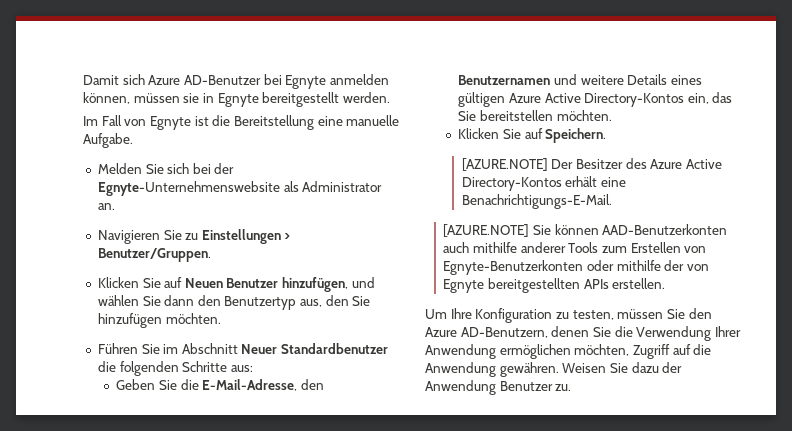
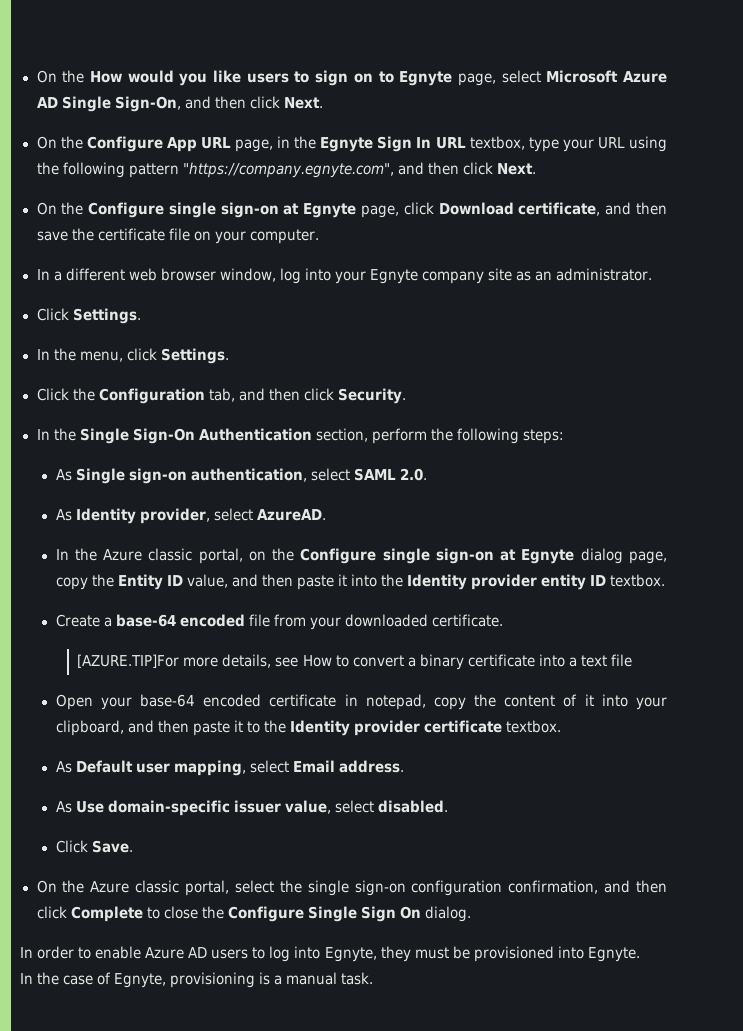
- Damit sich Azure AD-Benutzer bei Egnyte anmelden können, müssen sie in Egnyte bereitgestellt werden.
- Im Fall von Egnyte ist die Bereitstellung eine manuelle Aufgabe.
- Melden Sie sich bei der Egnyte-Unternehmenswebsite als Administrator an.
- Navigieren Sie zu Einstellungen > Benutzer/Gruppen.
- Klicken Sie auf Neuen Benutzer hinzufügen, und wählen Sie dann den Benutzertyp aus, den Sie hinzufügen möchten.
- Führen Sie im Abschnitt Neuer Standardbenutzer die folgenden Schritte aus:
- Geben Sie die E-Mail-Adresse, den Benutzernamen und weitere Details eines gültigen Azure Active Directory-Kontos ein, das Sie bereitstellen möchten.
- Klicken Sie auf Speichern.
- [AZURE.NOTE] Der Besitzer des Azure Active Directory-Kontos erhält eine Benachrichtigungs-E-Mail.
- [AZURE.NOTE] Sie können AAD-Benutzerkonten auch mithilfe anderer Tools zum Erstellen von Egnyte-Benutzerkonten oder mithilfe der von Egnyte bereitgestellten APIs erstellen.
- Um Ihre Konfiguration zu testen, müssen Sie den Azure AD-Benutzern, denen Sie die Verwendung Ihrer Anwendung ermöglichen möchten, Zugriff auf die Anwendung gewähren. Weisen Sie dazu der Anwendung Benutzer zu.
+ On the How would you like users to sign on to Egnyte page, select Microsoft Azure AD Single Sign-On, and then click Next.
+ On the Configure App URL page, in the Egnyte Sign In URL textbox, type your URL using the following pattern "https://company.egnyte.com", and then click Next.
+ On the Configure single sign-on at Egnyte page, click Download certificate, and then save the certificate file on your computer.
+ In a different web browser window, log into your Egnyte company site as an administrator.
+ Click Settings.
+ In the menu, click Settings.
+ Click the Configuration tab, and then click Security.
+ In the Single Sign-On Authentication section, perform the following steps:
+ As Single sign-on authentication, select SAML 2.0.
+ As Identity provider, select AzureAD.
+ In the Azure classic portal, on the Configure single sign-on at Egnyte dialog page, copy the Entity ID value, and then paste it into the Identity provider entity ID textbox.
+ Create a base-64 encoded file from your downloaded certificate.
+ [AZURE.TIP]For more details, see How to convert a binary certificate into a text file
+ Open your base-64 encoded certificate in notepad, copy the content of it into your clipboard, and then paste it to the Identity provider certificate textbox.
+ As Default user mapping, select Email address.
+ As Use domain-specific issuer value, select disabled.
+ Click Save.
+ On the Azure classic portal, select the single sign-on configuration confirmation, and then click Complete to close the Configure Single Sign On dialog.
+ In order to enable Azure AD users to log into Egnyte, they must be provisioned into Egnyte.
+ In the case of Egnyte, provisioning is a manual task.

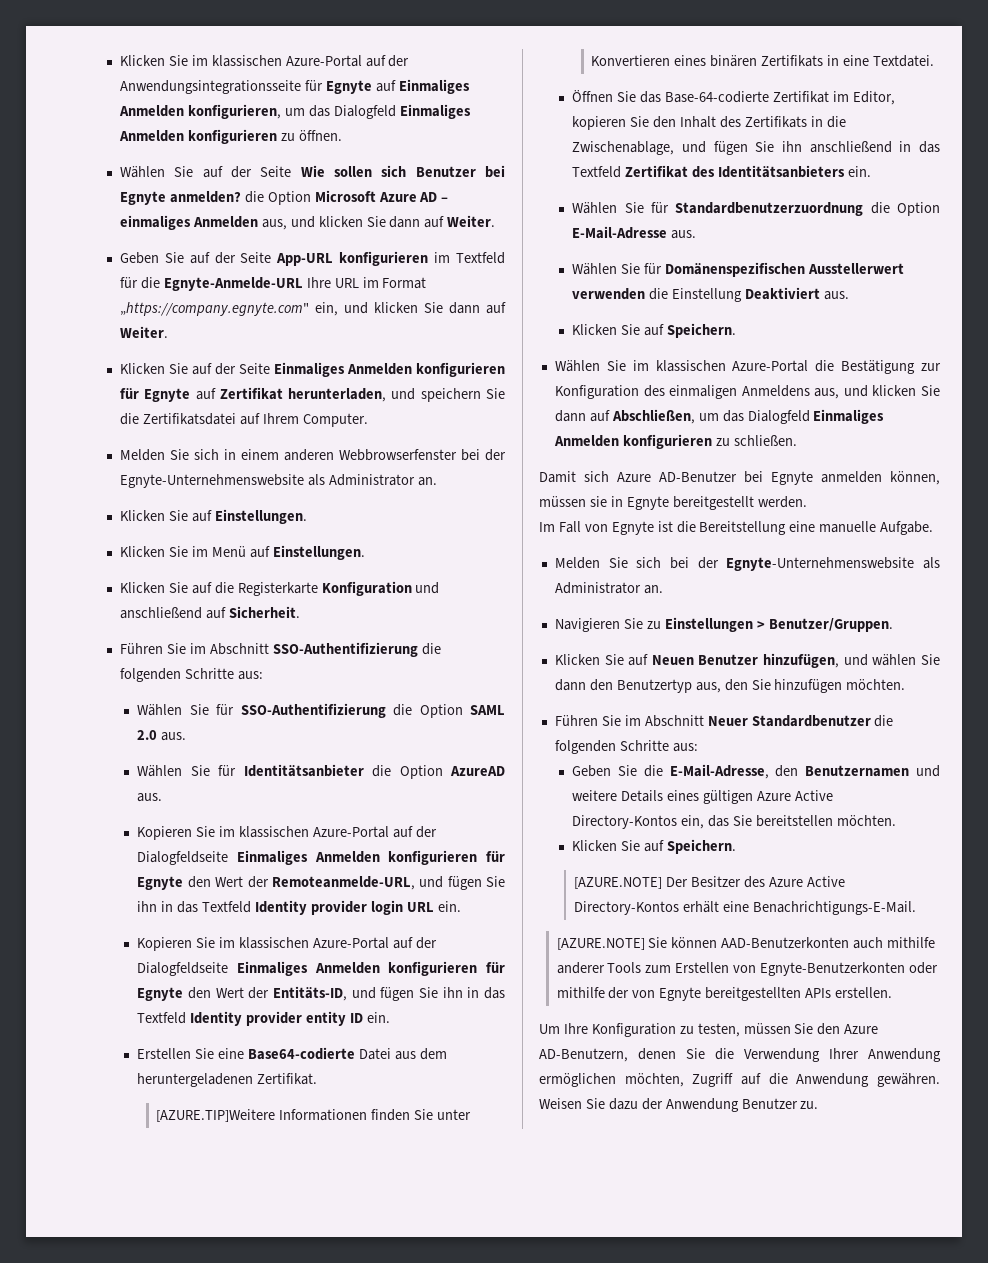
- On the How would you like users to sign on to Egnyte page, select Microsoft Azure AD Single Sign-On, and then click Next.
- On the Configure App URL page, in the Egnyte Sign In URL textbox, type your URL using the following pattern "https://company.egnyte.com", and then click Next.
- On the Configure single sign-on at Egnyte page, click Download certificate, and then save the certificate file on your computer.
- In a different web browser window, log into your Egnyte company site as an administrator.
- Click Settings.
- In the menu, click Settings.
- Click the Configuration tab, and then click Security.
- In the Single Sign-On Authentication section, perform the following steps:
- As Single sign-on authentication, select SAML 2.0.
- As Identity provider, select AzureAD.
- In the Azure classic portal, on the Configure single sign-on at Egnyte dialog page, copy the Entity ID value, and then paste it into the Identity provider entity ID textbox.
- Create a base-64 encoded file from your downloaded certificate.
- [AZURE.TIP]For more details, see How to convert a binary certificate into a text file
- Open your base-64 encoded certificate in notepad, copy the content of it into your clipboard, and then paste it to the Identity provider certificate textbox.
- As Default user mapping, select Email address.
- As Use domain-specific issuer value, select disabled.
- Click Save.
- On the Azure classic portal, select the single sign-on configuration confirmation, and then click Complete to close the Configure Single Sign On dialog.
- In order to enable Azure AD users to log into Egnyte, they must be provisioned into Egnyte.
- In the case of Egnyte, provisioning is a manual task.
+ Klicken Sie im klassischen Azure-Portal auf der Anwendungsintegrationsseite für Egnyte auf Einmaliges Anmelden konfigurieren, um das Dialogfeld Einmaliges Anmelden konfigurieren zu öffnen.
+ Wählen Sie auf der Seite Wie sollen sich Benutzer bei Egnyte anmelden? die Option Microsoft Azure AD – einmaliges Anmelden aus, und klicken Sie dann auf Weiter.
+ Geben Sie auf der Seite App-URL konfigurieren im Textfeld für die Egnyte-Anmelde-URL Ihre URL im Format „https://company.egnyte.com" ein, und klicken Sie dann auf Weiter.
+ Klicken Sie auf der Seite Einmaliges Anmelden konfigurieren für Egnyte auf Zertifikat herunterladen, und speichern Sie die Zertifikatsdatei auf Ihrem Computer.
+ Melden Sie sich in einem anderen Webbrowserfenster bei der Egnyte-Unternehmenswebsite als Administrator an.
+ Klicken Sie auf Einstellungen.
+ Klicken Sie im Menü auf Einstellungen.
+ Klicken Sie auf die Registerkarte Konfiguration und anschließend auf Sicherheit.
+ Führen Sie im Abschnitt SSO-Authentifizierung die folgenden Schritte aus:
+ Wählen Sie für SSO-Authentifizierung die Option SAML 2.0 aus.
+ Wählen Sie für Identitätsanbieter die Option AzureAD aus.
+ Kopieren Sie im klassischen Azure-Portal auf der Dialogfeldseite Einmaliges Anmelden konfigurieren für Egnyte den Wert der Remoteanmelde-URL, und fügen Sie ihn in das Textfeld Identity provider login URL ein.
+ Kopieren Sie im klassischen Azure-Portal auf der Dialogfeldseite Einmaliges Anmelden konfigurieren für Egnyte den Wert der Entitäts-ID, und fügen Sie ihn in das Textfeld Identity provider entity ID ein.
+ Erstellen Sie eine Base64-codierte Datei aus dem heruntergeladenen Zertifikat.
+ [AZURE.TIP]Weitere Informationen finden Sie unter Konvertieren eines binären Zertifikats in eine Textdatei.
+ Öffnen Sie das Base-64-codierte Zertifikat im Editor, kopieren Sie den Inhalt des Zertifikats in die Zwischenablage, und fügen Sie ihn anschließend in das Textfeld Zertifikat des Identitätsanbieters ein.
+ Wählen Sie für Standardbenutzerzuordnung die Option E-Mail-Adresse aus.
+ Wählen Sie für Domänenspezifischen Ausstellerwert verwenden die Einstellung Deaktiviert aus.
+ Klicken Sie auf Speichern.
+ Wählen Sie im klassischen Azure-Portal die Bestätigung zur Konfiguration des einmaligen Anmeldens aus, und klicken Sie dann auf Abschließen, um das Dialogfeld Einmaliges Anmelden konfigurieren zu schließen.
+ Damit sich Azure AD-Benutzer bei Egnyte anmelden können, müssen sie in Egnyte bereitgestellt werden.
+ Im Fall von Egnyte ist die Bereitstellung eine manuelle Aufgabe.
+ Melden Sie sich bei der Egnyte-Unternehmenswebsite als Administrator an.
+ Navigieren Sie zu Einstellungen > Benutzer/Gruppen.
+ Klicken Sie auf Neuen Benutzer hinzufügen, und wählen Sie dann den Benutzertyp aus, den Sie hinzufügen möchten.
+ Führen Sie im Abschnitt Neuer Standardbenutzer die folgenden Schritte aus:
+ Geben Sie die E-Mail-Adresse, den Benutzernamen und weitere Details eines gültigen Azure Active Directory-Kontos ein, das Sie bereitstellen möchten.
+ Klicken Sie auf Speichern.
+ [AZURE.NOTE] Der Besitzer des Azure Active Directory-Kontos erhält eine Benachrichtigungs-E-Mail.
+ [AZURE.NOTE] Sie können AAD-Benutzerkonten auch mithilfe anderer Tools zum Erstellen von Egnyte-Benutzerkonten oder mithilfe der von Egnyte bereitgestellten APIs erstellen.
+ Um Ihre Konfiguration zu testen, müssen Sie den Azure AD-Benutzern, denen Sie die Verwendung Ihrer Anwendung ermöglichen möchten, Zugriff auf die Anwendung gewähren. Weisen Sie dazu der Anwendung Benutzer zu.

